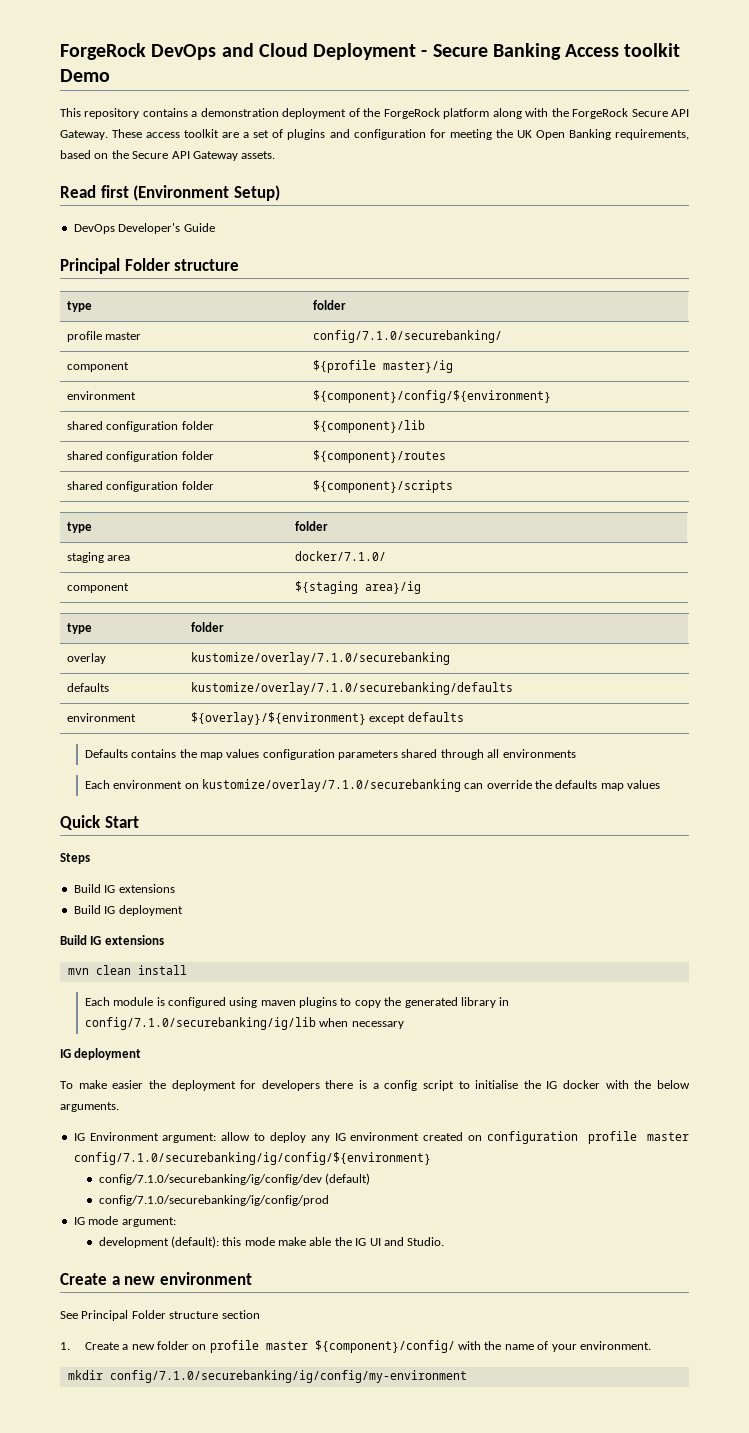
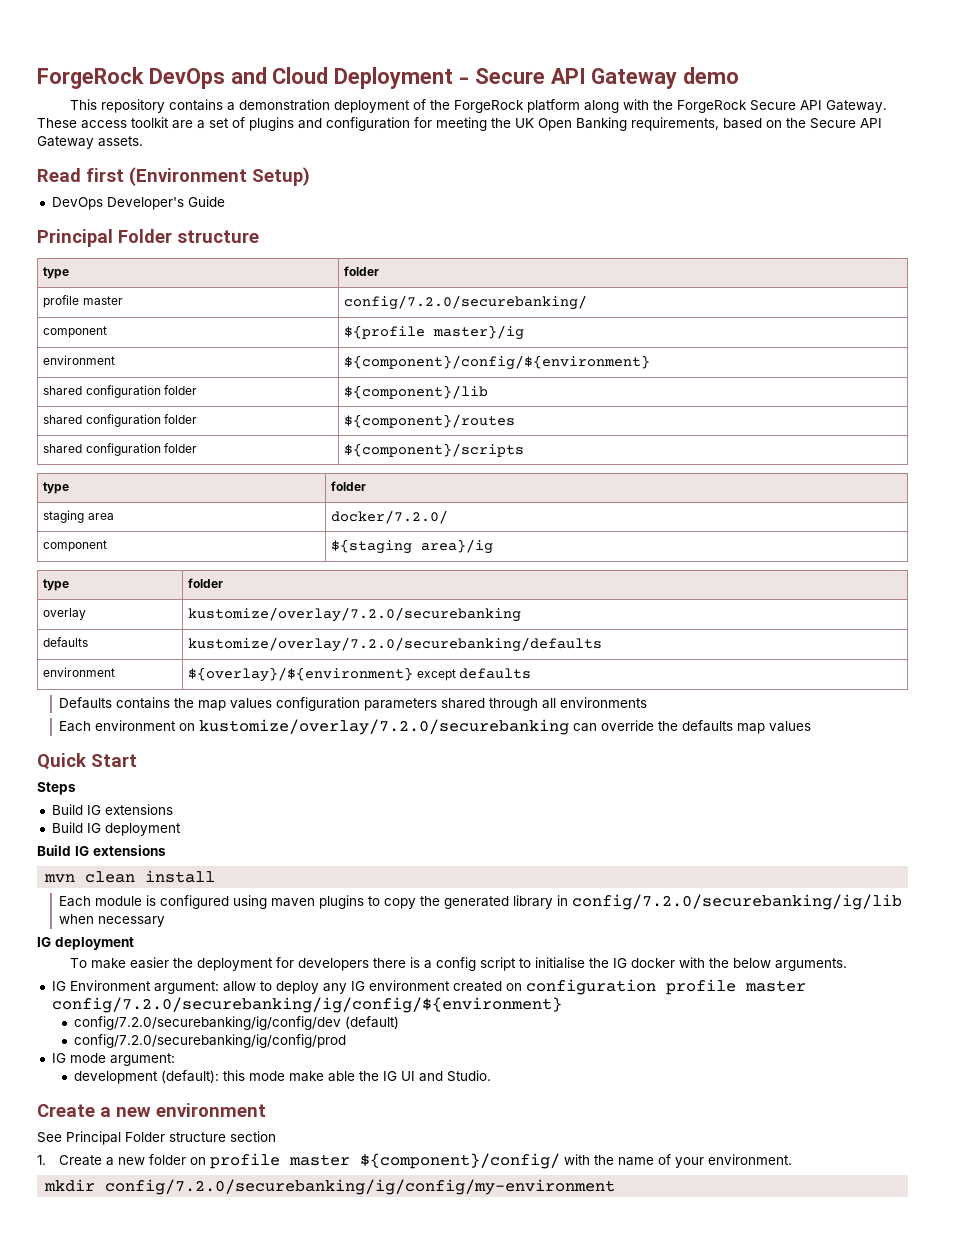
- ForgeRock DevOps and Cloud Deployment - Secure Banking Access toolkit Demo
+ ForgeRock DevOps and Cloud Deployment - Secure API Gateway demo
- profile master | config/7.1.0/securebanking/
+ profile master | config/7.2.0/securebanking/
- staging area | docker/7.1.0/
+ staging area | docker/7.2.0/
- overlay | kustomize/overlay/7.1.0/securebanking
+ overlay | kustomize/overlay/7.2.0/securebanking
- defaults | kustomize/overlay/7.1.0/securebanking/defaults
+ defaults | kustomize/overlay/7.2.0/securebanking/defaults
- Each environment on kustomize/overlay/7.1.0/securebanking can override the defaults map values
+ Each environment on kustomize/overlay/7.2.0/securebanking can override the defaults map values
- Each module is configured using maven plugins to copy the generated library in config/7.1.0/securebanking/ig/lib when necessary
+ Each module is configured using maven plugins to copy the generated library in config/7.2.0/securebanking/ig/lib when necessary
- IG Environment argument: allow to deploy any IG environment created on configuration profile master config/7.1.0/securebanking/ig/config/${environment}
- config/7.1.0/securebanking/ig/config/dev (default)
+ IG Environment argument: allow to deploy any IG environment created on configuration profile master config/7.2.0/securebanking/ig/config/${environment}
+ config/7.2.0/securebanking/ig/config/dev (default)
- config/7.1.0/securebanking/ig/config/prod
+ config/7.2.0/securebanking/ig/config/prod
- mkdir config/7.1.0/securebanking/ig/config/my-environment
+ mkdir config/7.2.0/securebanking/ig/config/my-environment

